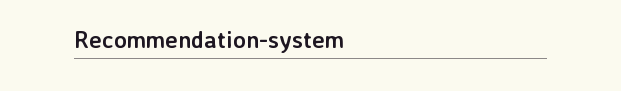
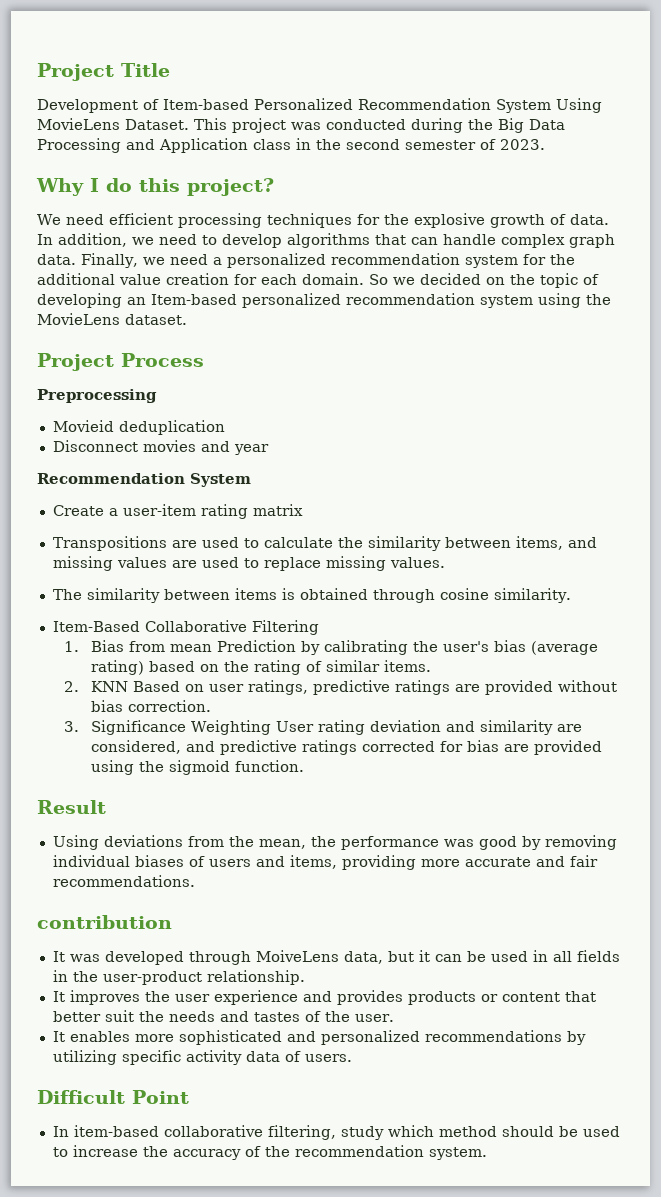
- Recommendation-system
+ Project Title
+ Development of Item-based Personalized Recommendation System Using MovieLens Dataset. This project was conducted during the Big Data Processing and Application class in the second semester of 2023.
+ Why I do this project?
+ We need efficient processing techniques for the explosive growth of data. In addition, we need to develop algorithms that can handle complex graph data. Finally, we need a personalized recommendation system for the additional value creation for each domain. So we decided on the topic of developing an Item-based personalized recommendation system using the MovieLens dataset.
+ Project Process
+ Preprocessing
+ Movieid deduplication
+ Disconnect movies and year
+ Recommendation System
+ Create a user-item rating matrix
+ Transpositions are used to calculate the similarity between items, and missing values are used to replace missing values.
+ The similarity between items is obtained through cosine similarity.
+ Item-Based Collaborative Filtering
+ 1. Bias from mean Prediction by calibrating the user's bias (average rating) based on the rating of similar items.
+ 2. KNN Based on user ratings, predictive ratings are provided without bias correction.
+ 3. Significance Weighting User rating deviation and similarity are considered, and predictive ratings corrected for bias are provided using the sigmoid function.
+ Result
+ Using deviations from the mean, the performance was good by removing individual biases of users and items, providing more accurate and fair recommendations.
+ contribution
+ It was developed through MoiveLens data, but it can be used in all fields in the user-product relationship.
+ It improves the user experience and provides products or content that better suit the needs and tastes of the user.
+ It enables more sophisticated and personalized recommendations by utilizing specific activity data of users.
+ Difficult Point
+ In item-based collaborative filtering, study which method should be used to increase the accuracy of the recommendation system.

